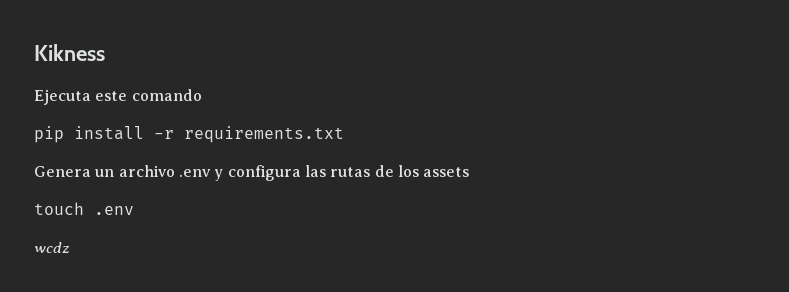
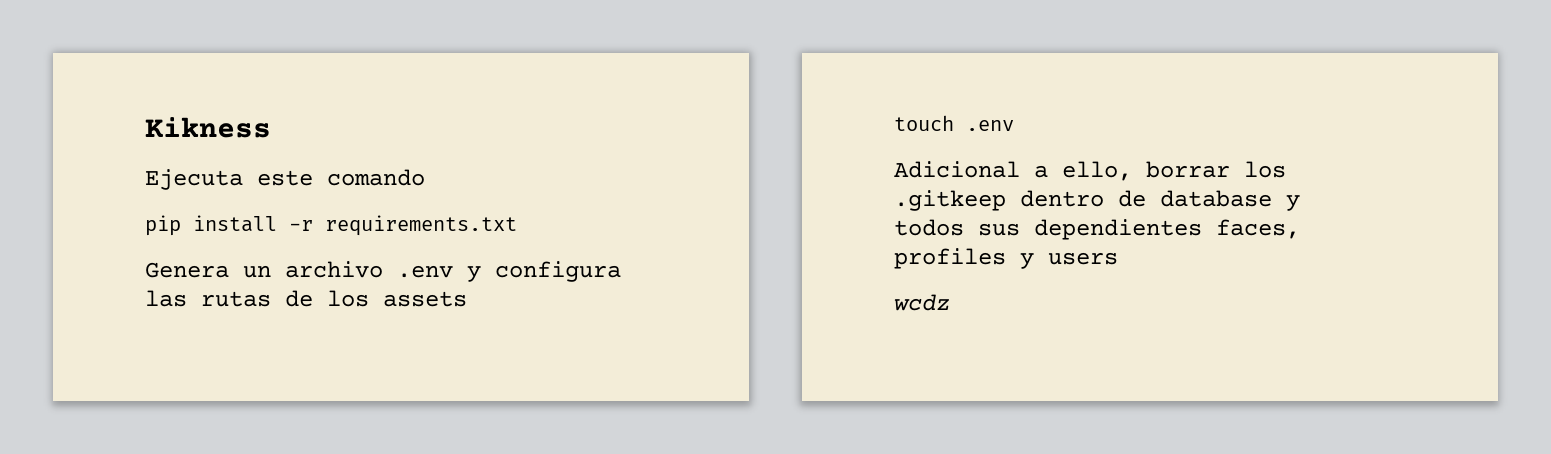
+ Adicional a ello, borrar los .gitkeep dentro de database y todos sus dependientes faces, profiles y users

